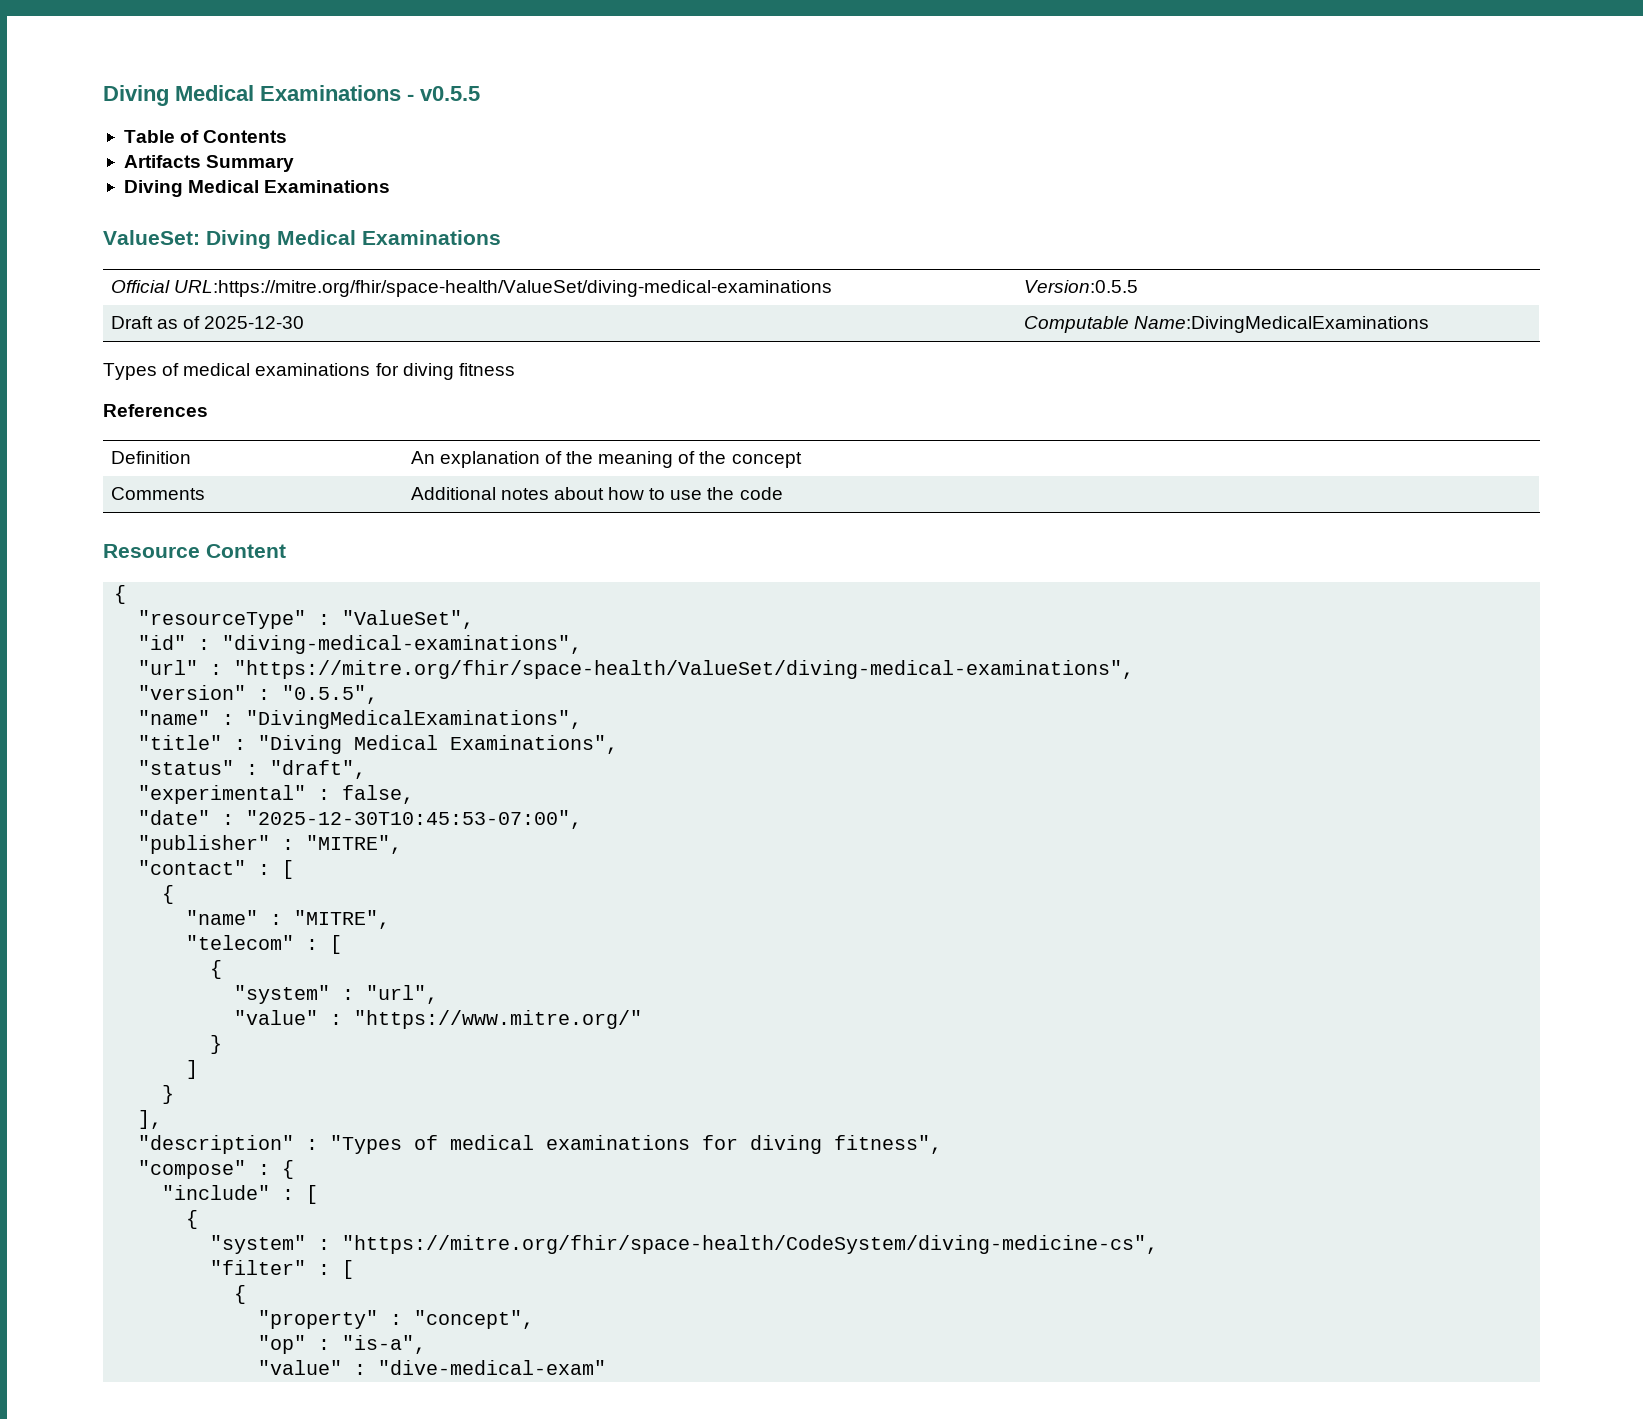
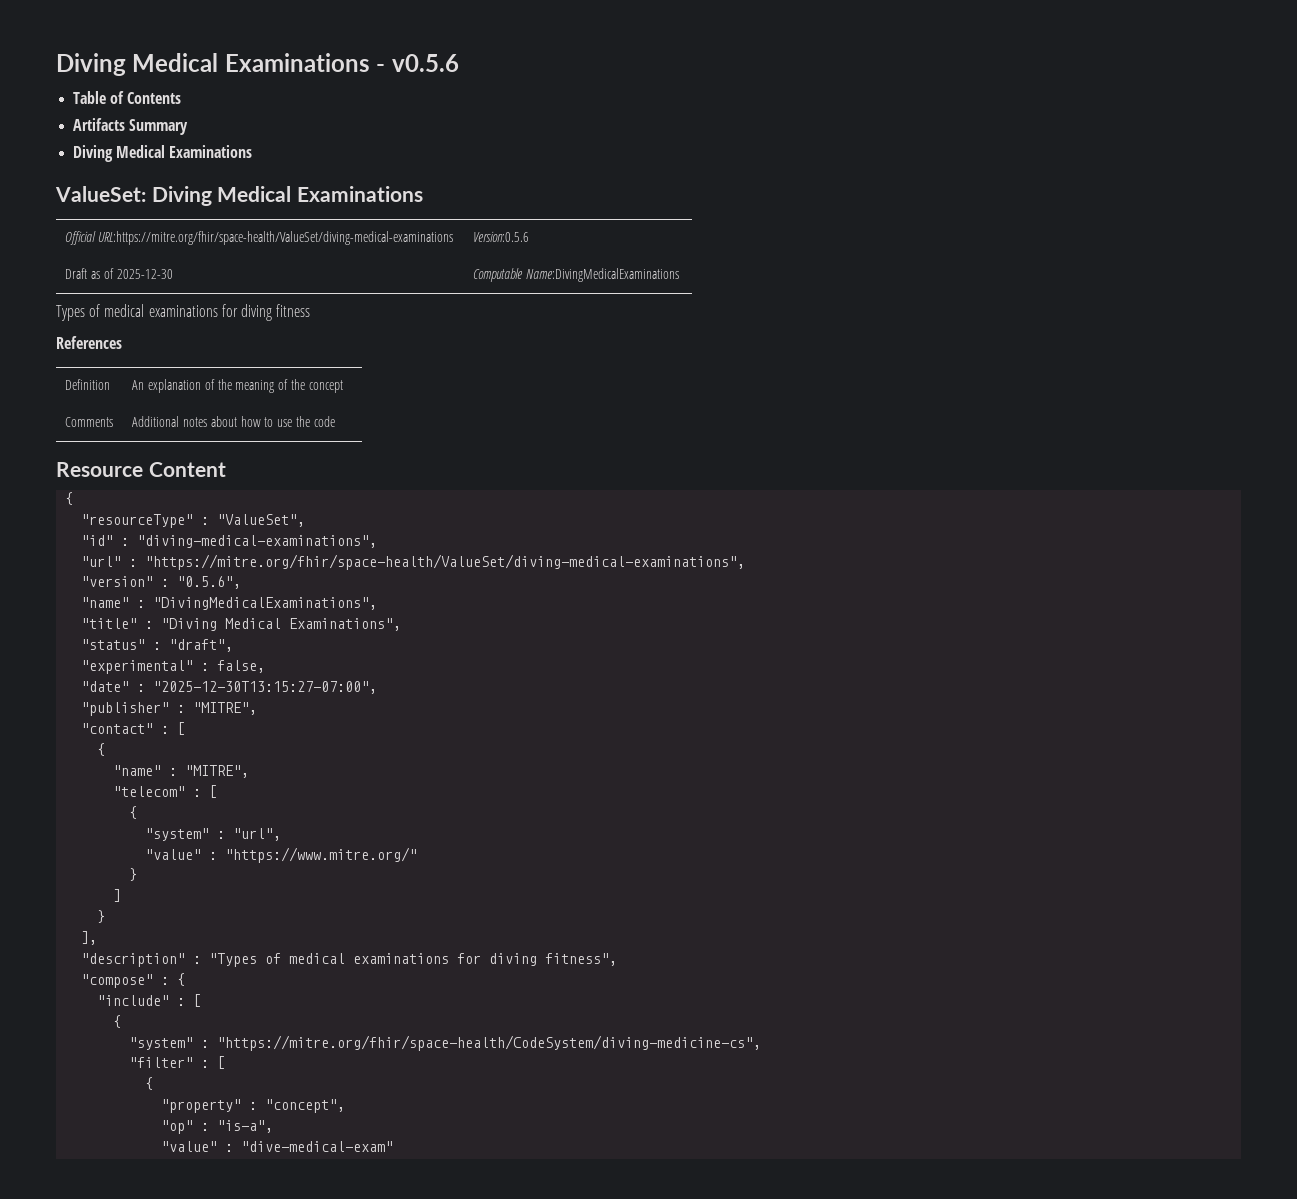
- Diving Medical Examinations - v0.5.5
+ Diving Medical Examinations - v0.5.6
- Official URL:https://mitre.org/fhir/space-health/ValueSet/diving-medical-examinations | Version:0.5.5
+ Official URL:https://mitre.org/fhir/space-health/ValueSet/diving-medical-examinations | Version:0.5.6
- "version" : "0.5.5",
+ "version" : "0.5.6",
- "date" : "2025-12-30T10:45:53-07:00",
+ "date" : "2025-12-30T13:15:27-07:00",

